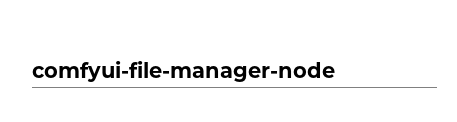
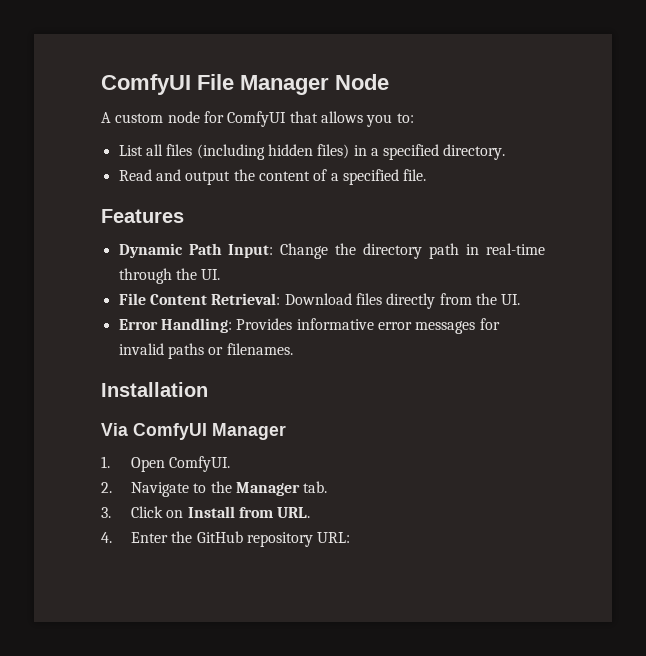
- comfyui-file-manager-node
+ ComfyUI File Manager Node
+ A custom node for ComfyUI that allows you to:
+ List all files (including hidden files) in a specified directory.
+ Read and output the content of a specified file.
+ Features
+ Dynamic Path Input: Change the directory path in real-time through the UI.
+ File Content Retrieval: Download files directly from the UI.
+ Error Handling: Provides informative error messages for invalid paths or filenames.
+ Installation
+ Via ComfyUI Manager
+ 1. Open ComfyUI.
+ 2. Navigate to the Manager tab.
+ 3. Click on Install from URL.
+ 4. Enter the GitHub repository URL:

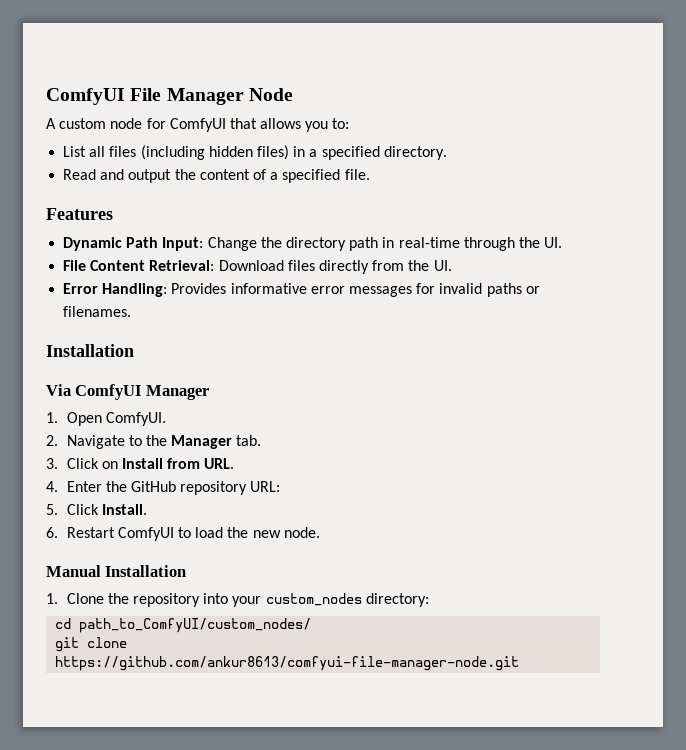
+ 5. Click Install.
+ 6. Restart ComfyUI to load the new node.
+ Manual Installation
+ 1. Clone the repository into your custom_nodes directory:
+ cd path_to_ComfyUI/custom_nodes/
+ git clone https://github.com/ankur8613/comfyui-file-manager-node.git

